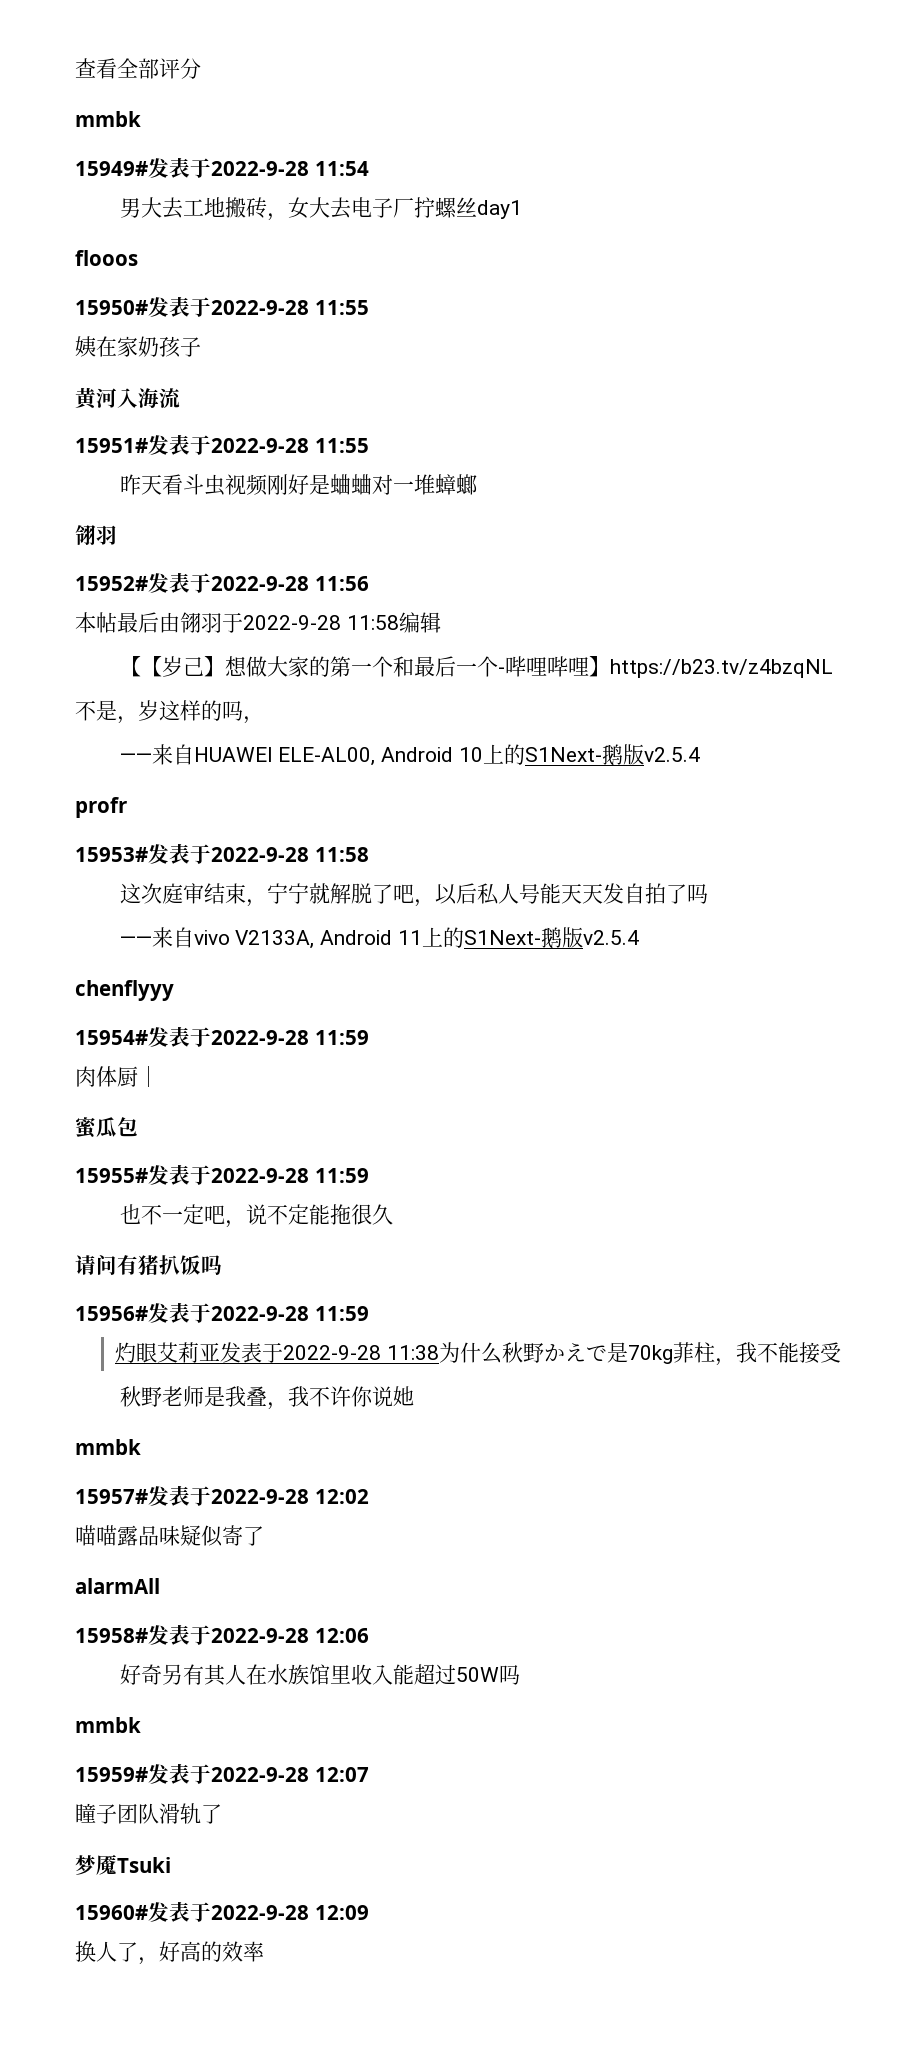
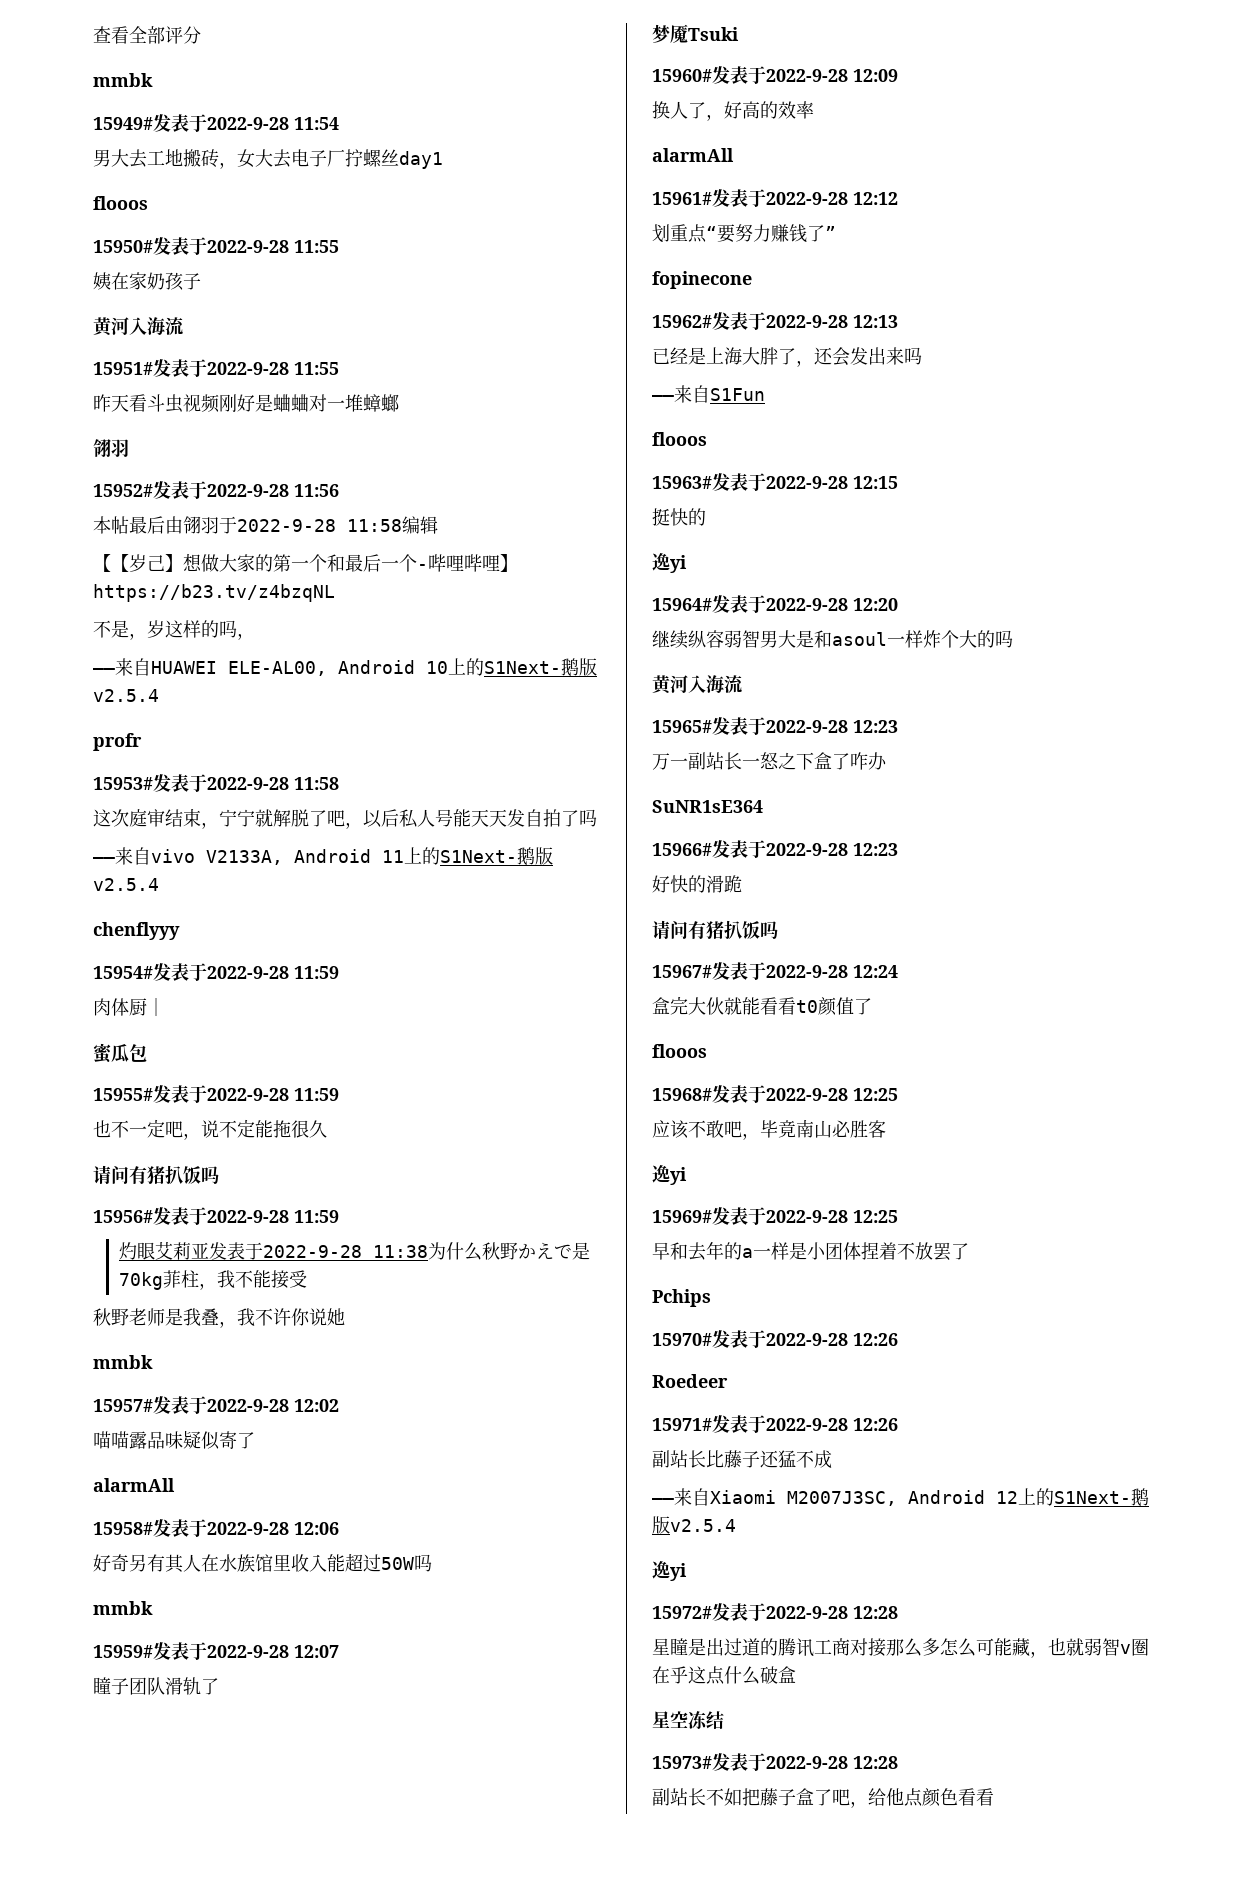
  换人了，好高的效率
+ alarmAll
+ 15961#发表于2022-9-28 12:12
+ 划重点“要努力赚钱了”
+ fopinecone
+ 15962#发表于2022-9-28 12:13
+ 已经是上海大胖了，还会发出来吗
+ ——来自S1Fun
+ flooos
+ 15963#发表于2022-9-28 12:15
+ 挺快的
+ 逸yi
+ 15964#发表于2022-9-28 12:20
+ 继续纵容弱智男大是和asoul一样炸个大的吗
+ 黄河入海流
+ 15965#发表于2022-9-28 12:23
+ 万一副站长一怒之下盒了咋办
+ SuNR1sE364
+ 15966#发表于2022-9-28 12:23
+ 好快的滑跪
+ 请问有猪扒饭吗
+ 15967#发表于2022-9-28 12:24
+ 盒完大伙就能看看t0颜值了
+ flooos
+ 15968#发表于2022-9-28 12:25
+ 应该不敢吧，毕竟南山必胜客
+ 逸yi
+ 15969#发表于2022-9-28 12:25
+ 早和去年的a一样是小团体捏着不放罢了
+ Pchips
+ 15970#发表于2022-9-28 12:26
+ Roedeer
+ 15971#发表于2022-9-28 12:26
+ 副站长比藤子还猛不成
+ ——来自Xiaomi M2007J3SC, Android 12上的S1Next-鹅版v2.5.4
+ 逸yi
+ 15972#发表于2022-9-28 12:28
+ 星瞳是出过道的腾讯工商对接那么多怎么可能藏，也就弱智v圈在乎这点什么破盒
+ 星空冻结
+ 15973#发表于2022-9-28 12:28
+ 副站长不如把藤子盒了吧，给他点颜色看看

